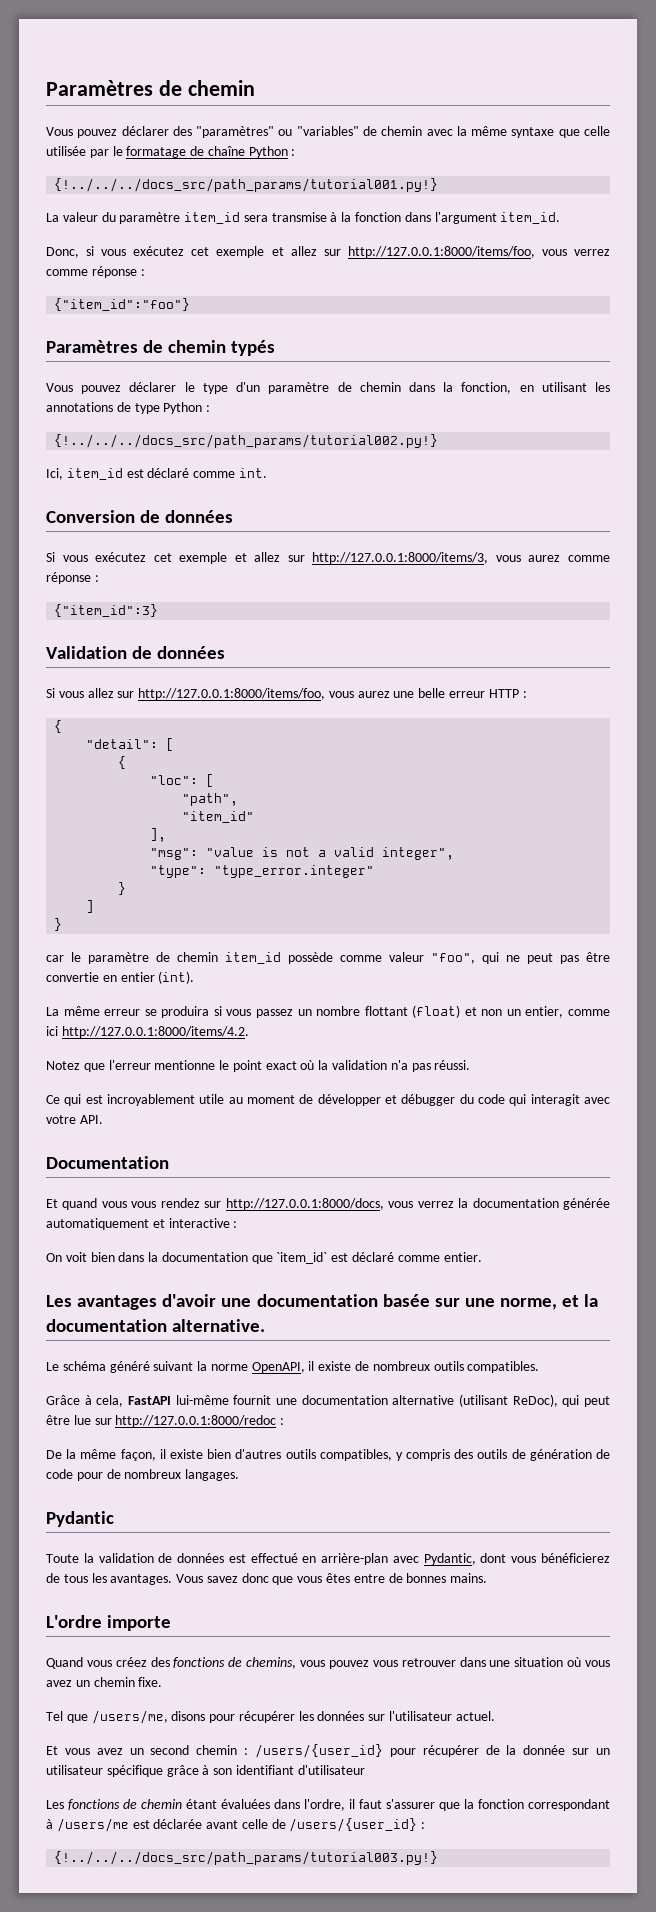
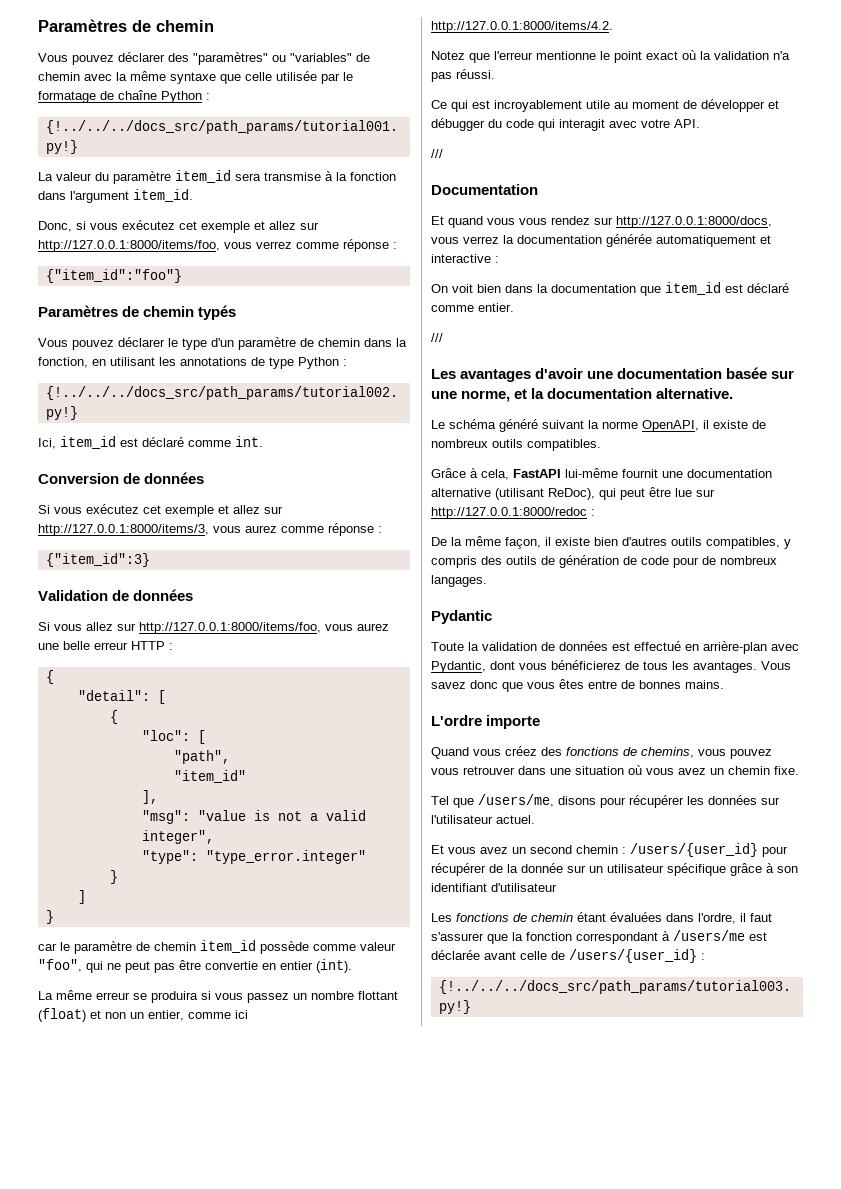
  Ce qui est incroyablement utile au moment de développer et débugger du code qui interagit avec votre API.
+ ///
- On voit bien dans la documentation que `item_id` est déclaré comme entier.
+ On voit bien dans la documentation que item_id est déclaré comme entier.
+ ///

